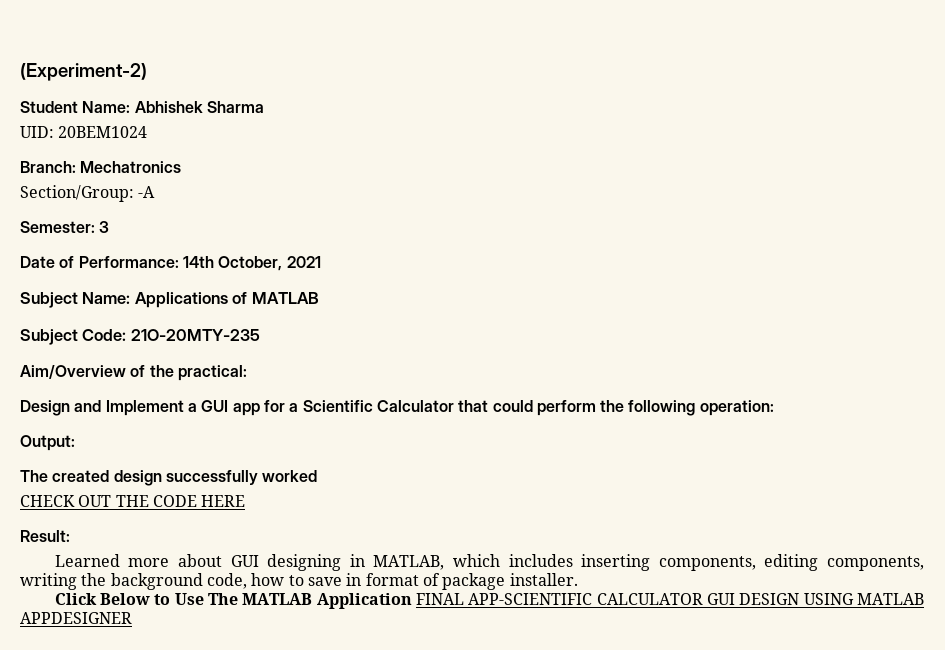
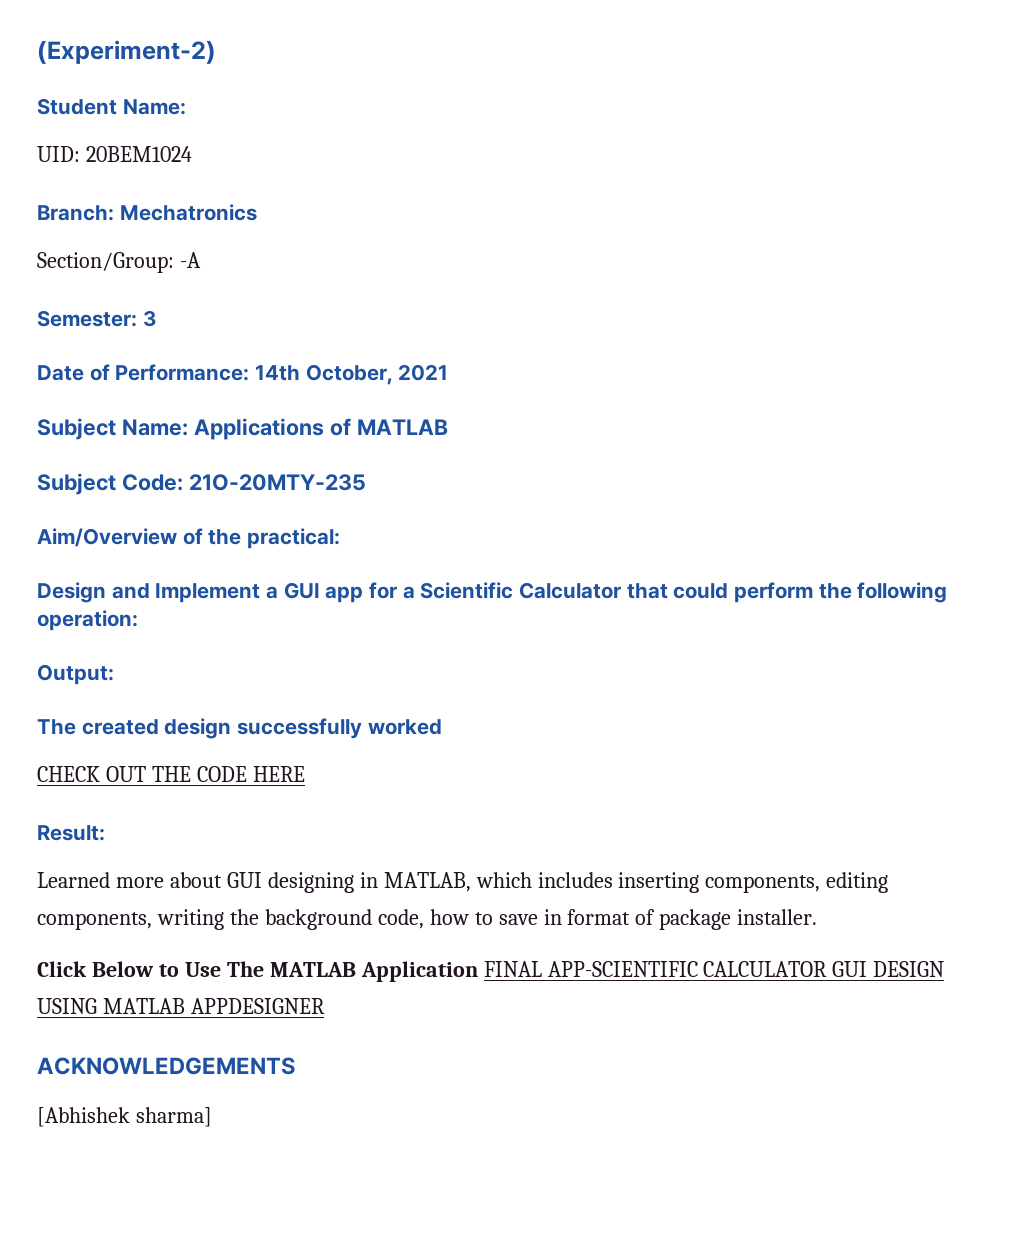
- Student Name: Abhishek Sharma
+ Student Name:
+ ACKNOWLEDGEMENTS
+ [Abhishek sharma]

